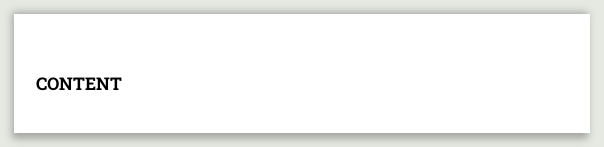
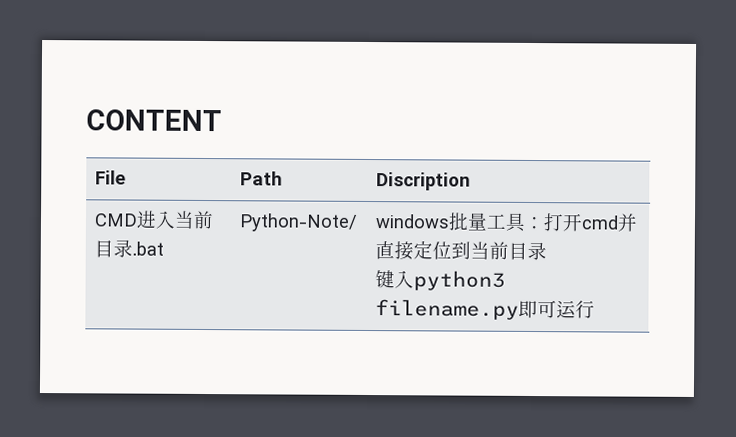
+ File | Path | Discription
+ CMD进入当前目录.bat | Python-Note/ | windows批量工具：打开cmd并直接定位到当前目录
+ 键入python3 filename.py即可运行

